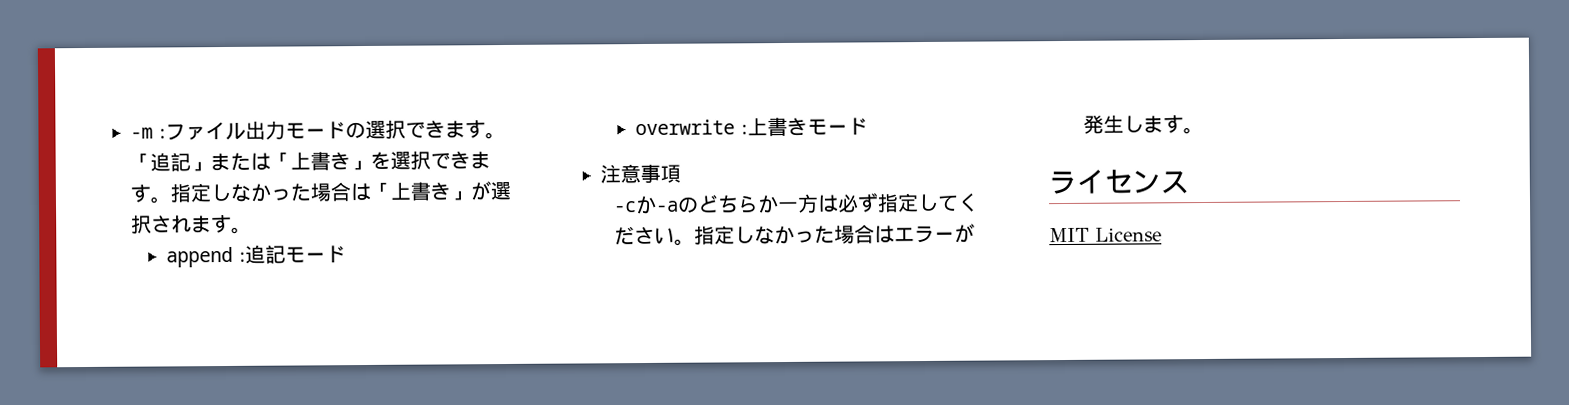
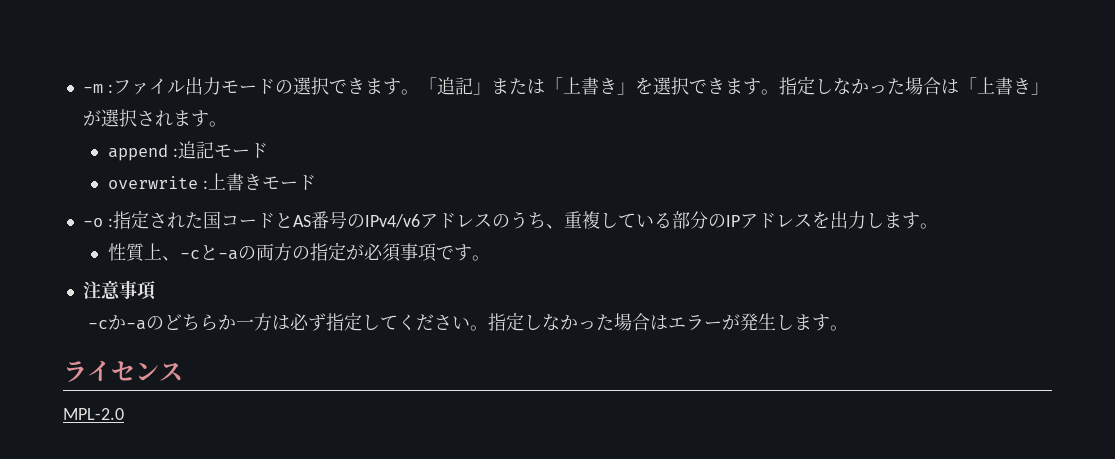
+ -o :指定された国コードとAS番号のIPv4/v6アドレスのうち、重複している部分のIPアドレスを出力します。
+ 性質上、-cと-aの両方の指定が必須事項です。
- MIT License
+ MPL-2.0

